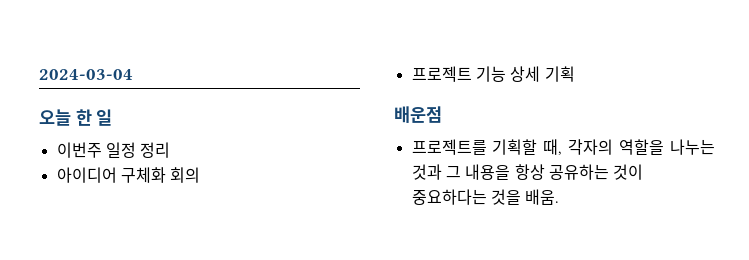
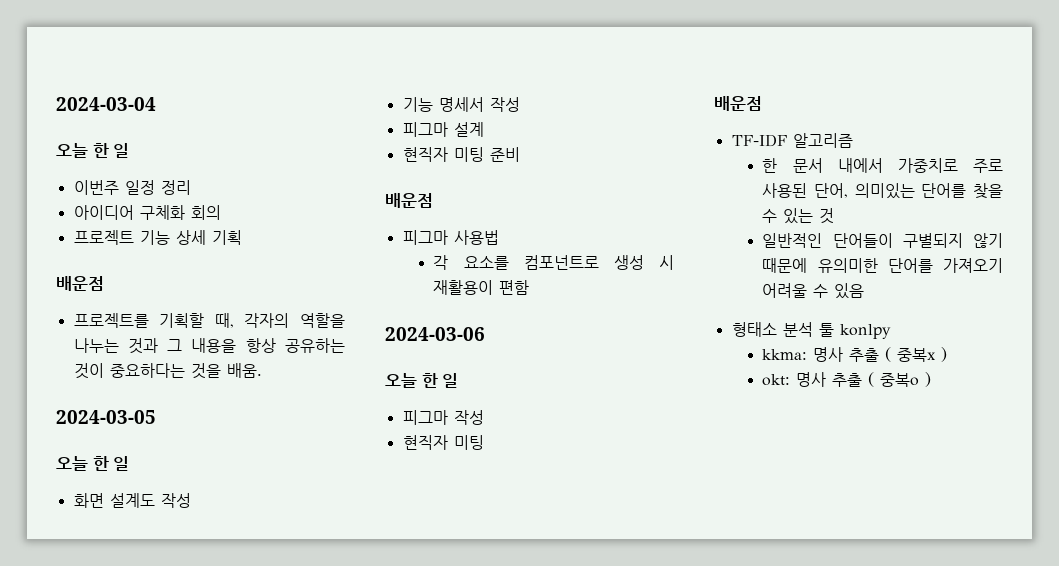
+ 2024-03-05
+ 오늘 한 일
+ 화면 설계도 작성
+ 기능 명세서 작성
+ 피그마 설계
+ 현직자 미팅 준비
+ 배운점
+ 피그마 사용법
+ 각 요소를 컴포넌트로 생성 시 재활용이 편함
+ 2024-03-06
+ 오늘 한 일
+ 피그마 작성
+ 현직자 미팅
+ 배운점
+ TF-IDF 알고리즘
+ 한 문서 내에서 가중치로 주로 사용된 단어, 의미있는 단어를 찾을 수 있는 것
+ 일반적인 단어들이 구별되지 않기 때문에 유의미한 단어를 가져오기 어려울 수 있음
+ 형태소 분석 툴 konlpy
+ kkma: 명사 추출 ( 중복x )
+ okt: 명사 추출 ( 중복o )

